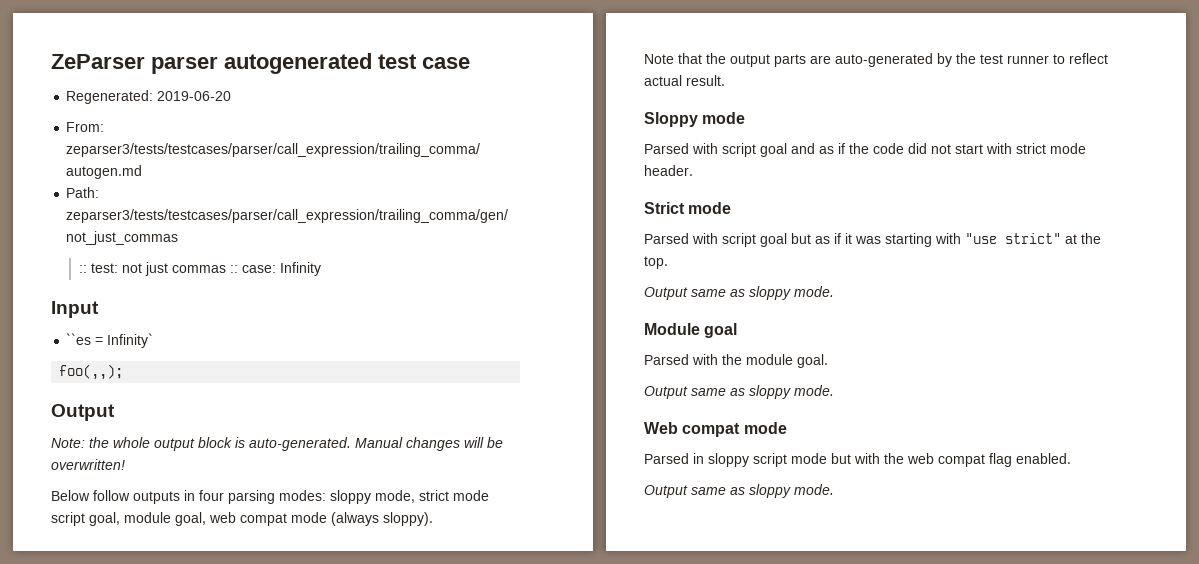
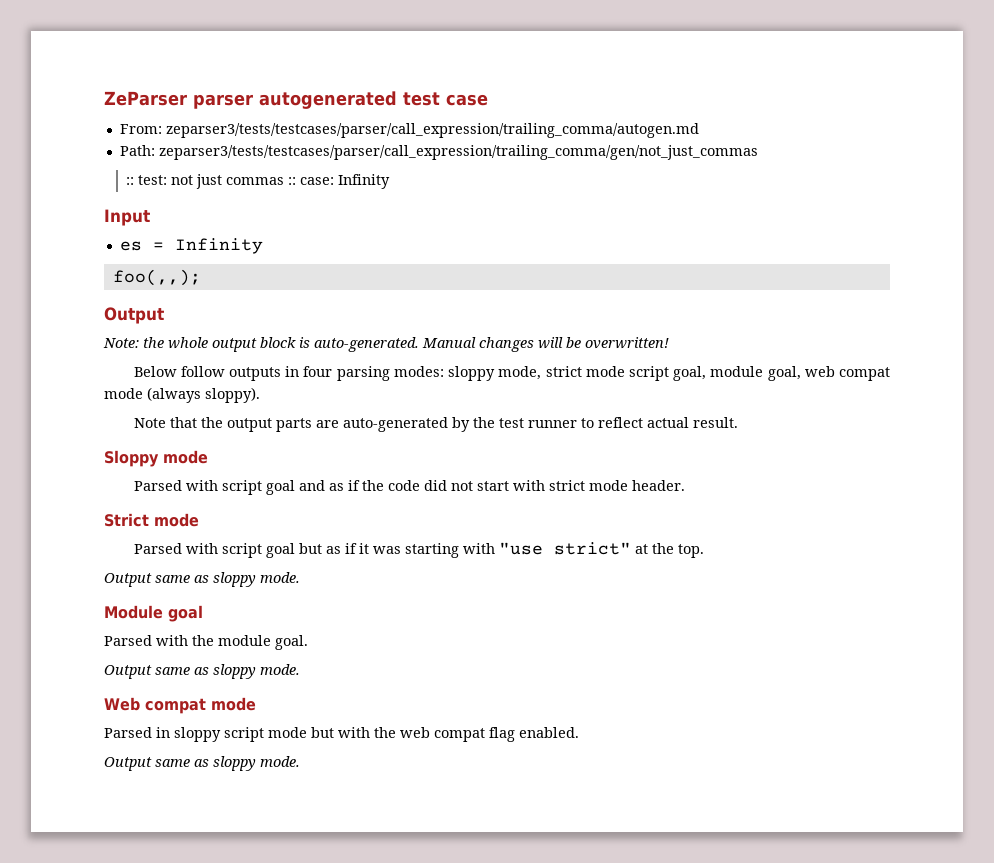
- Regenerated: 2019-06-20
- ``es = Infinity`
+ es = Infinity

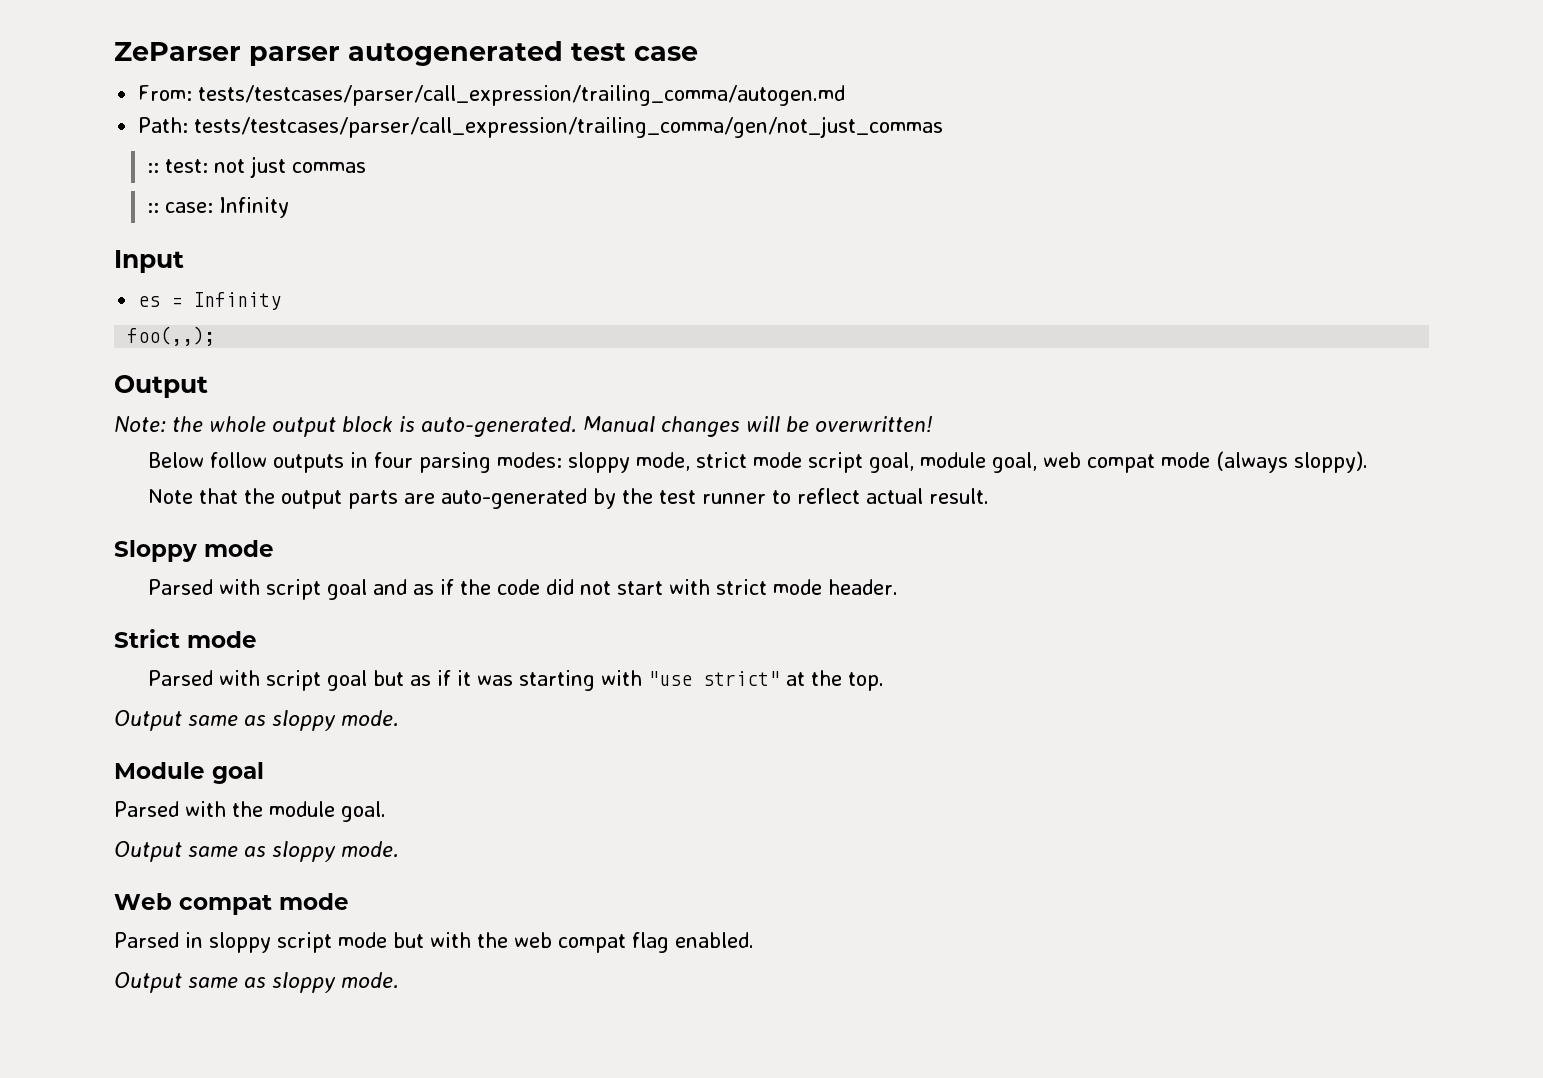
- From: zeparser3/tests/testcases/parser/call_expression/trailing_comma/autogen.md
+ From: tests/testcases/parser/call_expression/trailing_comma/autogen.md
- Path: zeparser3/tests/testcases/parser/call_expression/trailing_comma/gen/not_just_commas
+ Path: tests/testcases/parser/call_expression/trailing_comma/gen/not_just_commas
- :: test: not just commas :: case: Infinity
+ :: test: not just commas
+ :: case: Infinity

